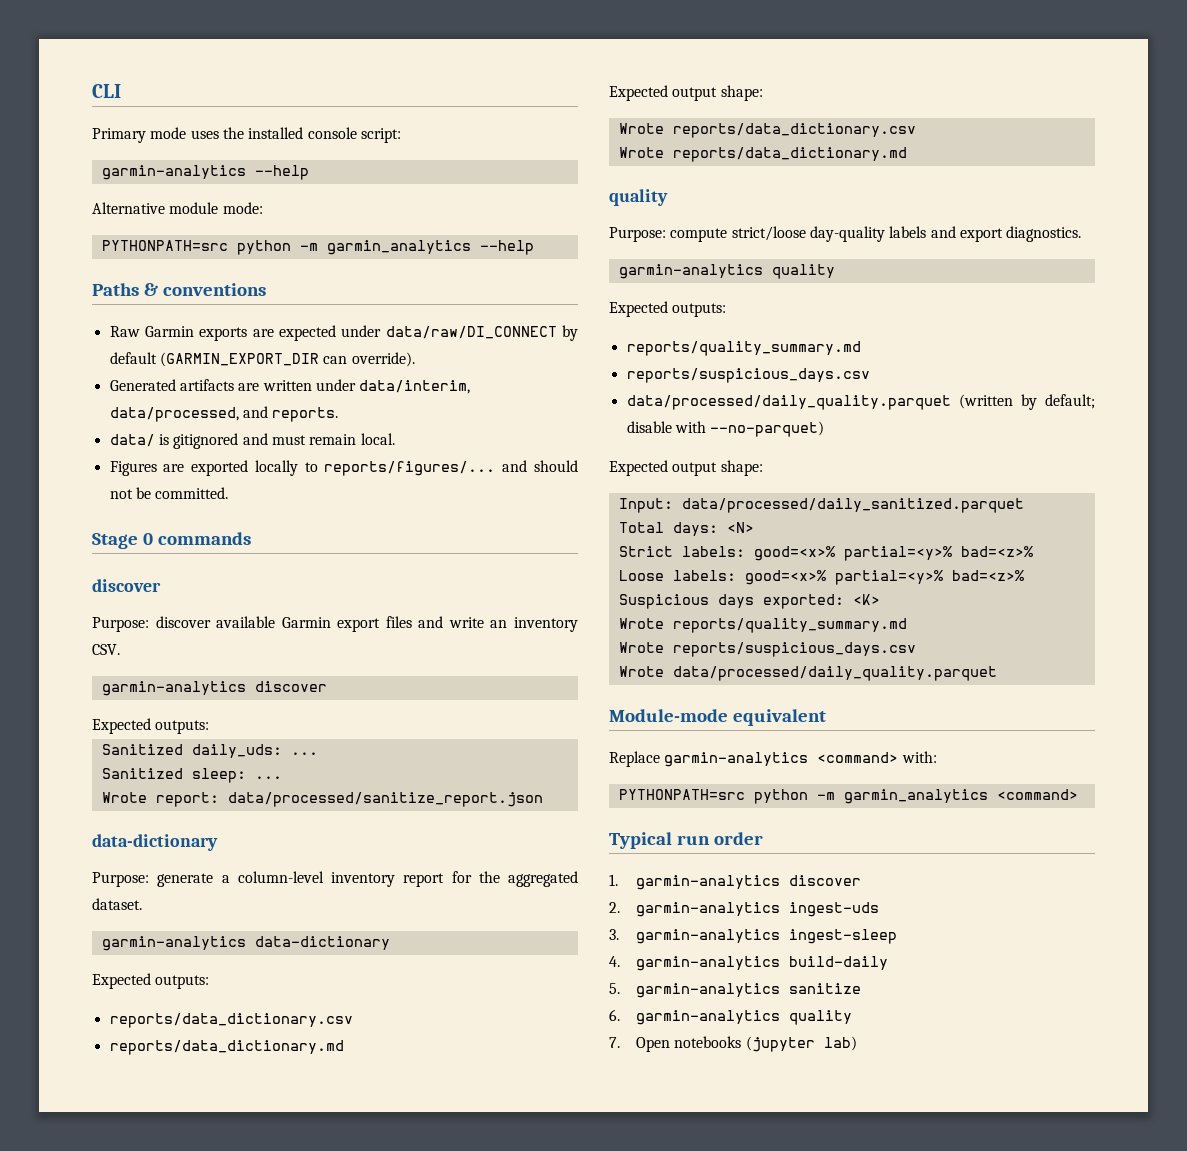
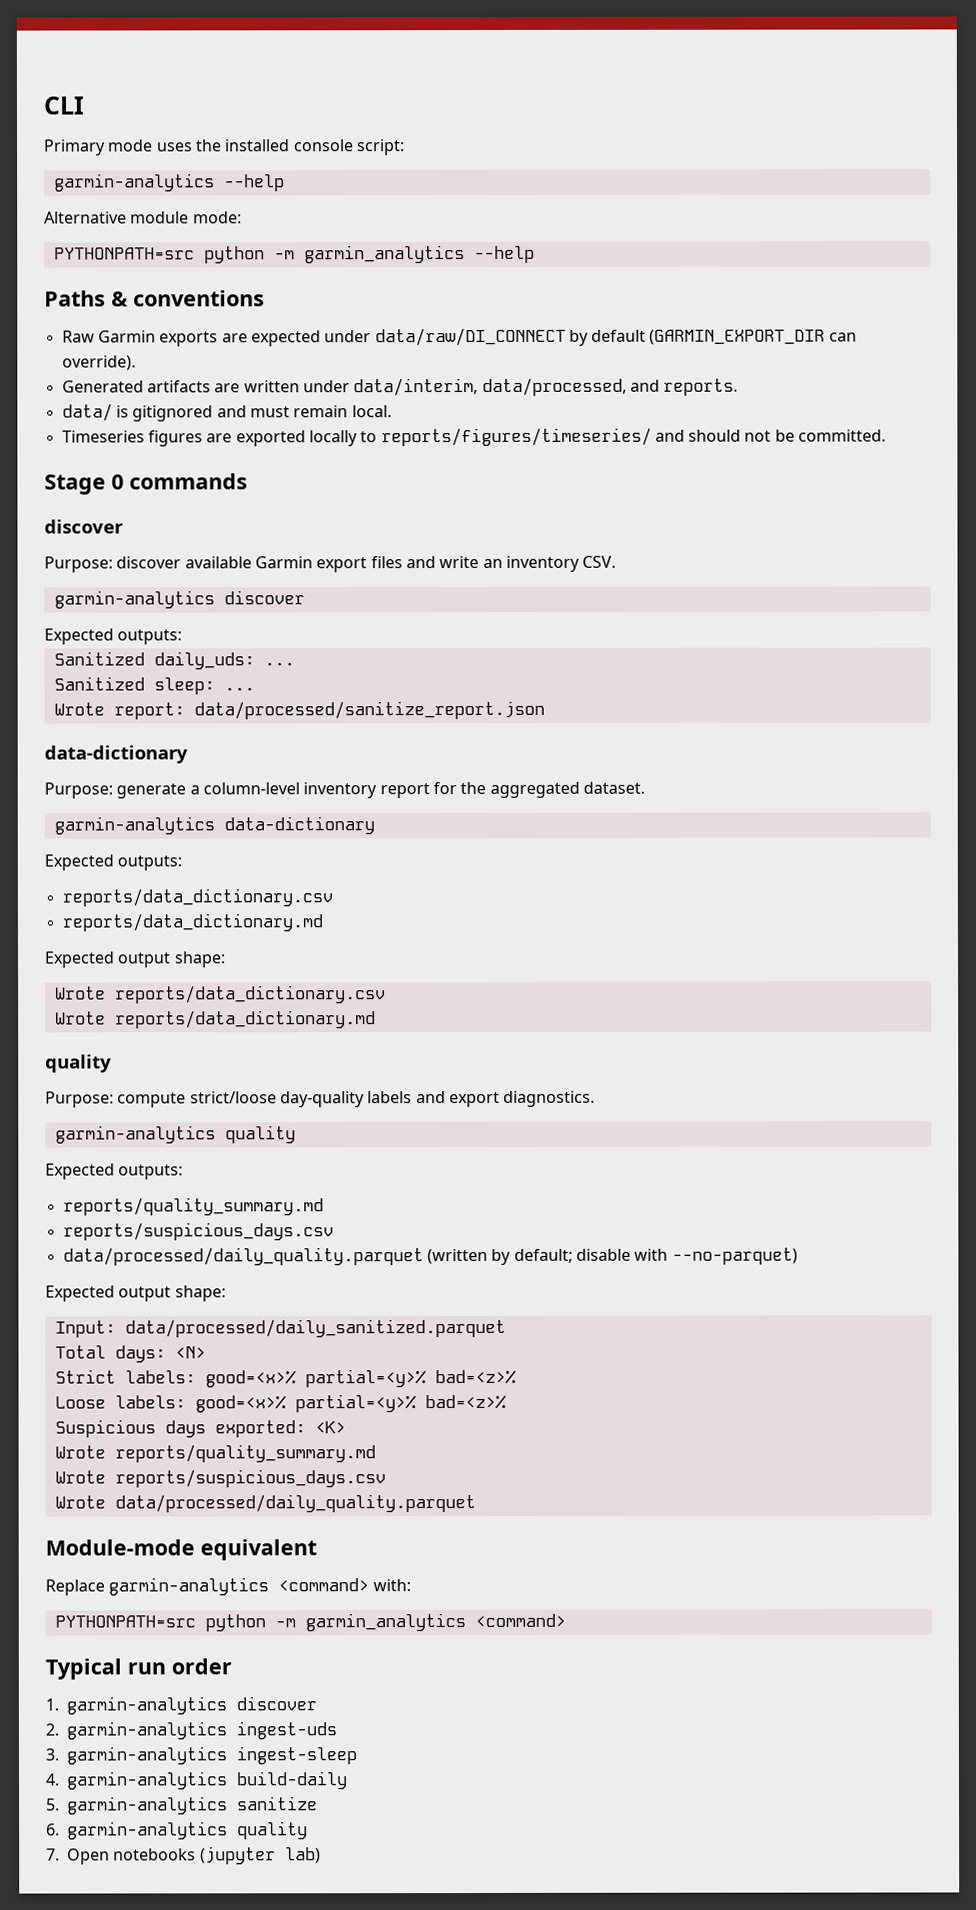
- Figures are exported locally to reports/figures/... and should not be committed.
+ Timeseries figures are exported locally to reports/figures/timeseries/ and should not be committed.

